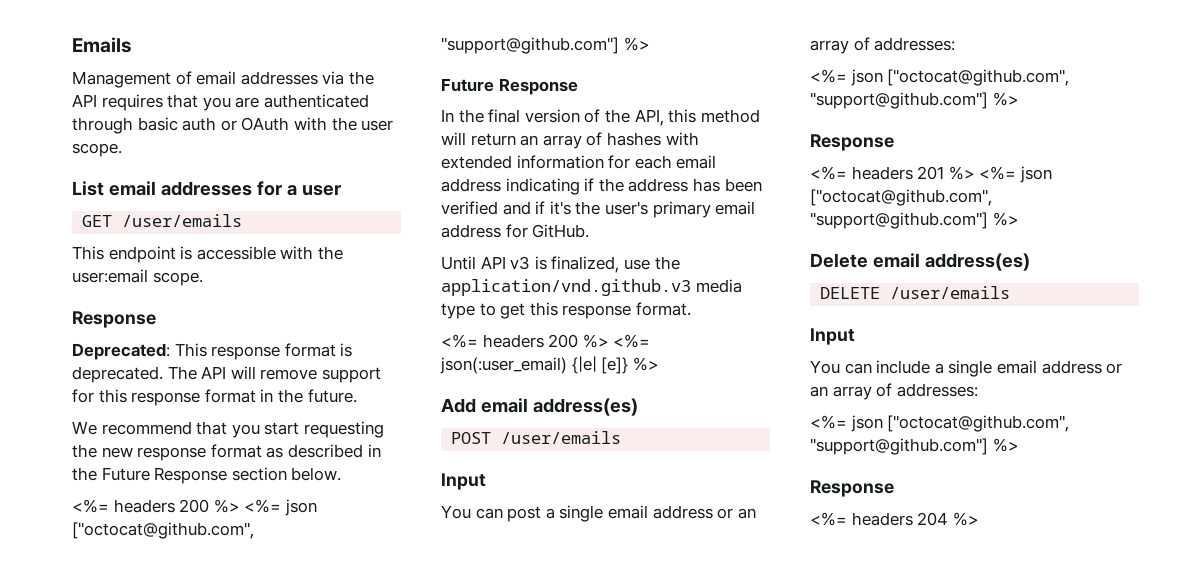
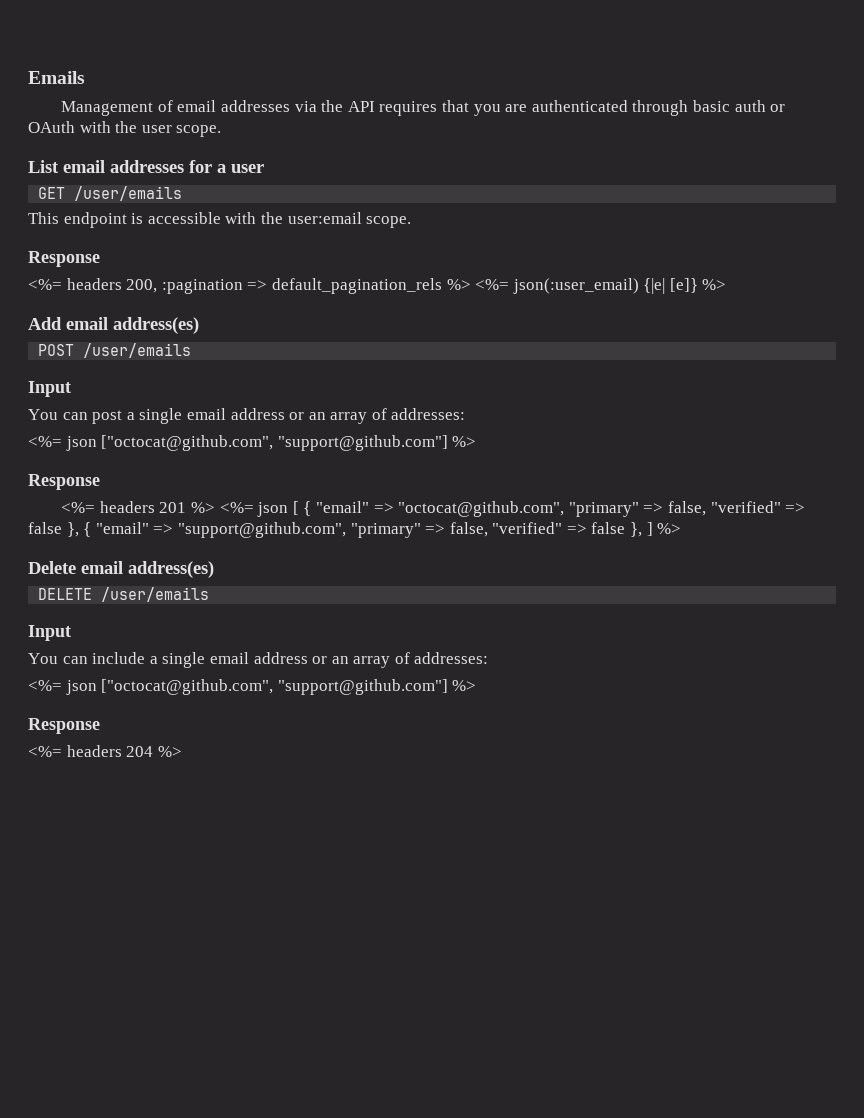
- Deprecated: This response format is deprecated. The API will remove support for this response format in the future.
- We recommend that you start requesting the new response format as described in the Future Response section below.
- <%= headers 200 %> <%= json ["octocat@github.com", "support@github.com"] %>
- Future Response
- In the final version of the API, this method will return an array of hashes with extended information for each email address indicating if the address has been verified and if it's the user's primary email address for GitHub.
- Until API v3 is finalized, use the application/vnd.github.v3 media type to get this response format.
- <%= headers 200 %> <%= json(:user_email) {|e| [e]} %>
+ <%= headers 200, :pagination => default_pagination_rels %> <%= json(:user_email) {|e| [e]} %>
- <%= headers 201 %> <%= json ["octocat@github.com", "support@github.com"] %>
+ <%= headers 201 %> <%= json [ { "email" => "octocat@github.com", "primary" => false, "verified" => false }, { "email" => "support@github.com", "primary" => false, "verified" => false }, ] %>

